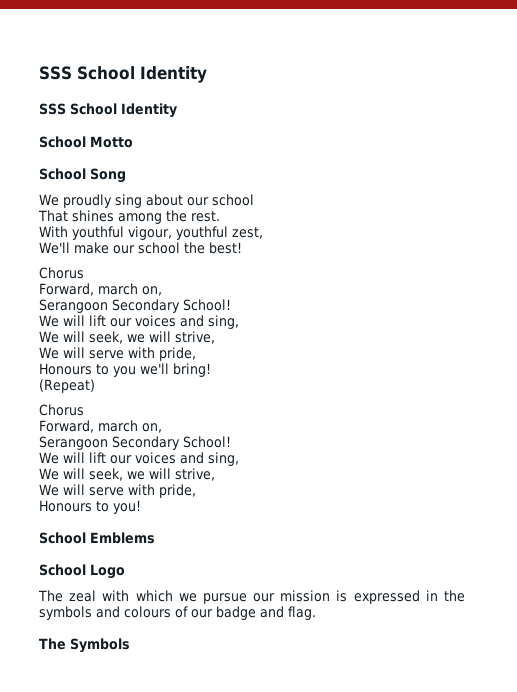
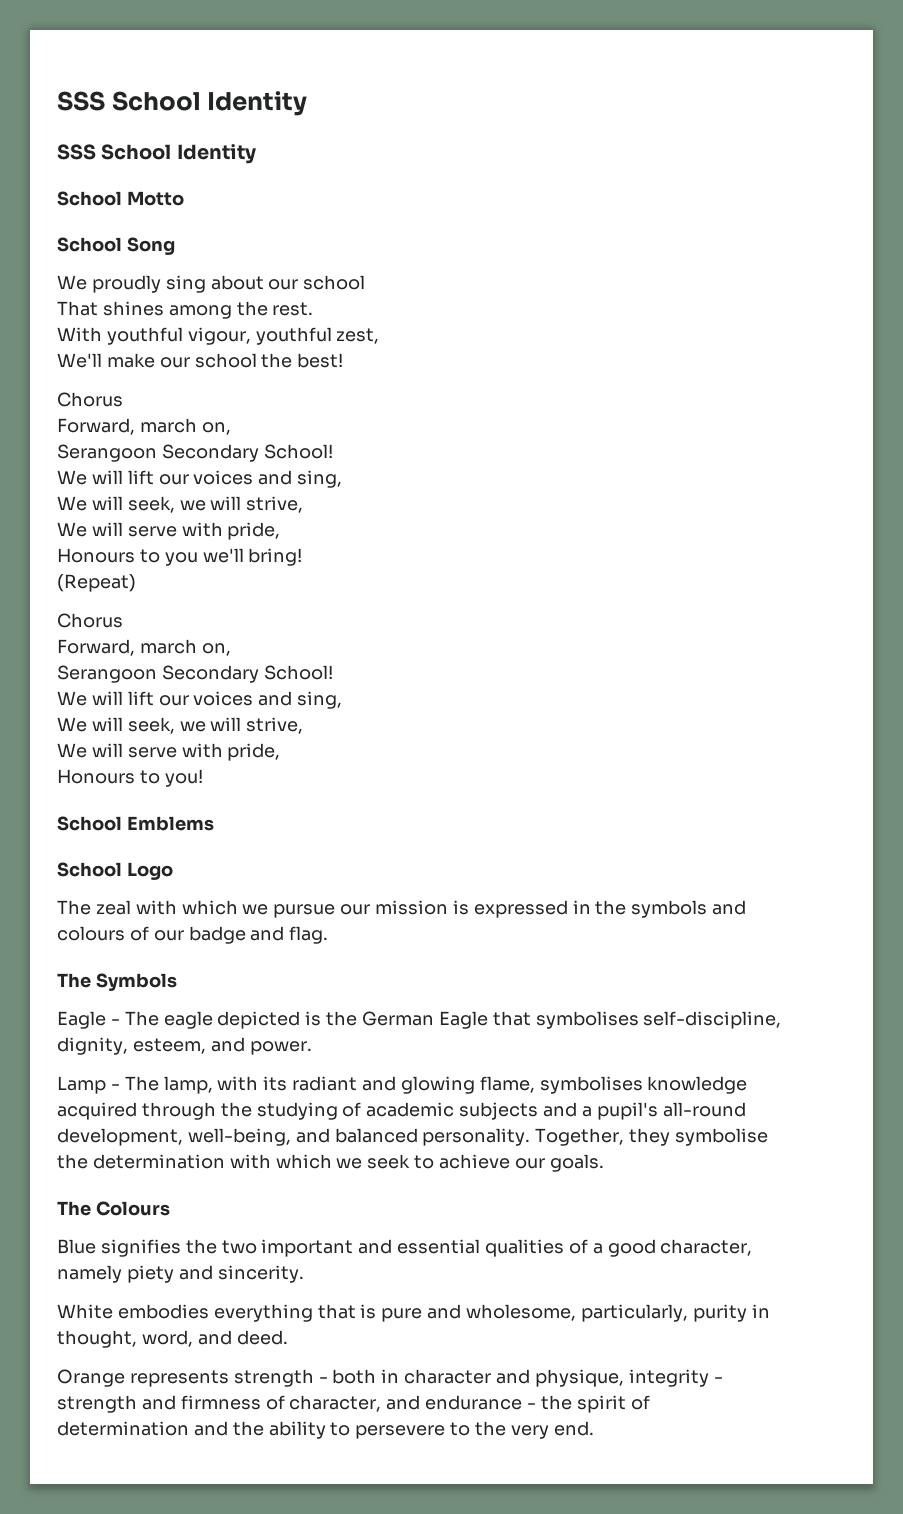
+ Eagle - The eagle depicted is the German Eagle that symbolises self-discipline, dignity, esteem, and power.
+ Lamp - The lamp, with its radiant and glowing flame, symbolises knowledge acquired through the studying of academic subjects and a pupil's all-round development, well-being, and balanced personality. Together, they symbolise the determination with which we seek to achieve our goals.
+ The Colours
+ Blue signifies the two important and essential qualities of a good character, namely piety and sincerity.
+ White embodies everything that is pure and wholesome, particularly, purity in thought, word, and deed.
+ Orange represents strength - both in character and physique, integrity - strength and firmness of character, and endurance - the spirit of determination and the ability to persevere to the very end.

